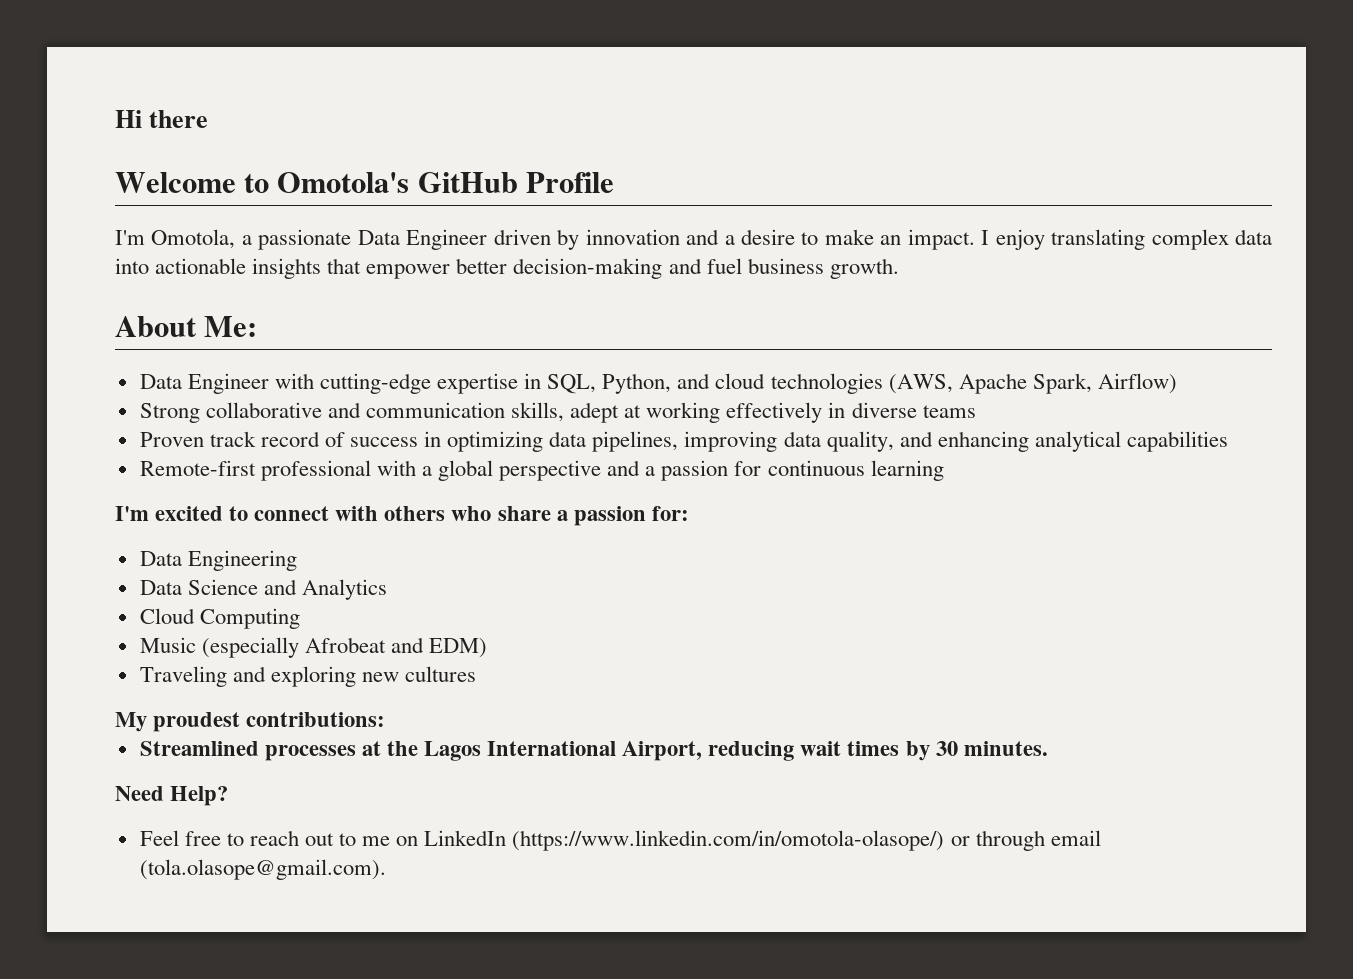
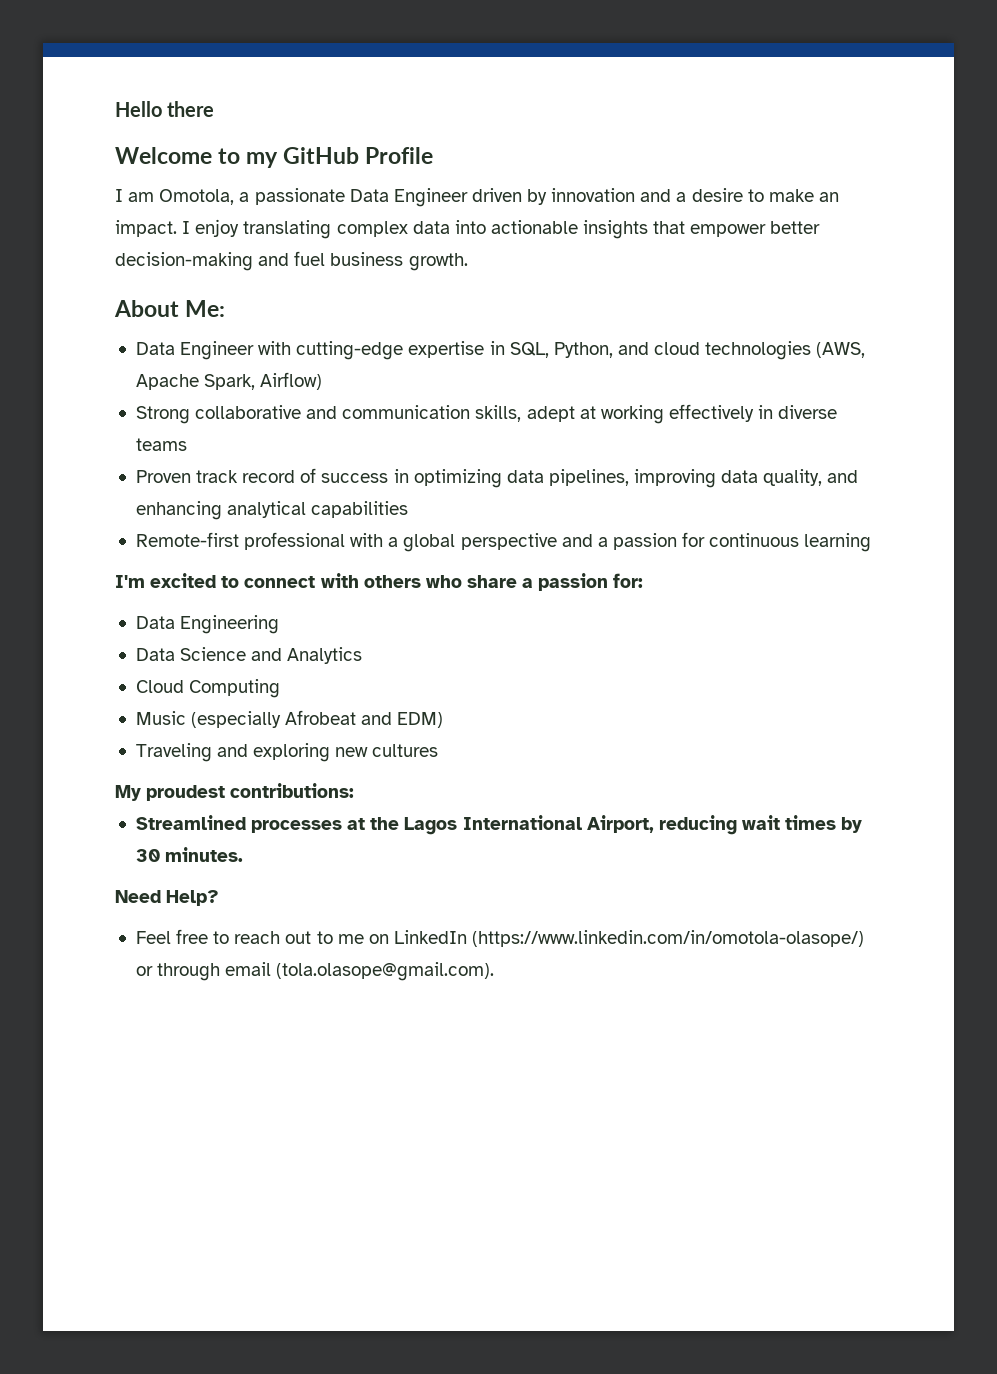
- Hi there
+ Hello there
- Welcome to Omotola's GitHub Profile
+ Welcome to my GitHub Profile
- I'm Omotola, a passionate Data Engineer driven by innovation and a desire to make an impact.
+ I am Omotola, a passionate Data Engineer driven by innovation and a desire to make an impact.

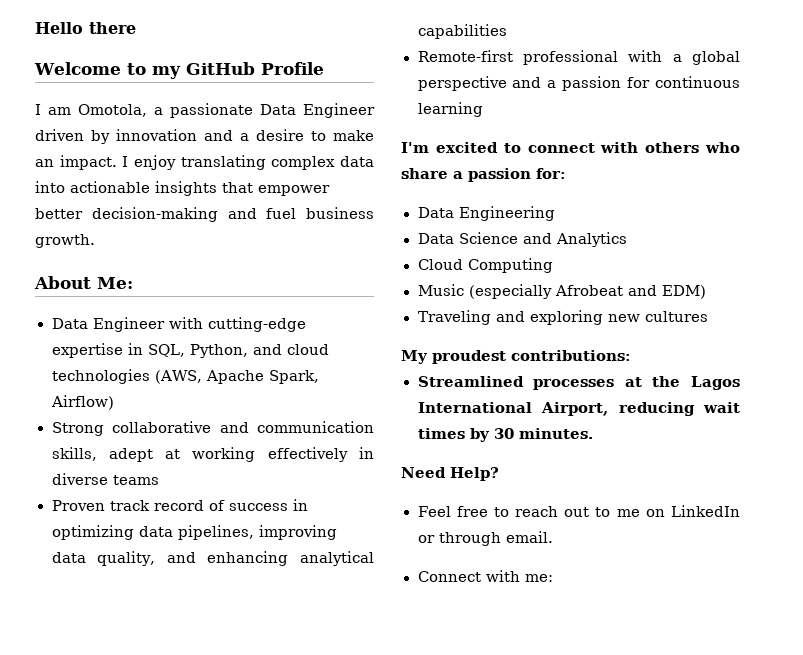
- Feel free to reach out to me on LinkedIn (https://www.linkedin.com/in/omotola-olasope/) or through email (tola.olasope@gmail.com).
+ Feel free to reach out to me on LinkedIn or through email.
+ Connect with me:

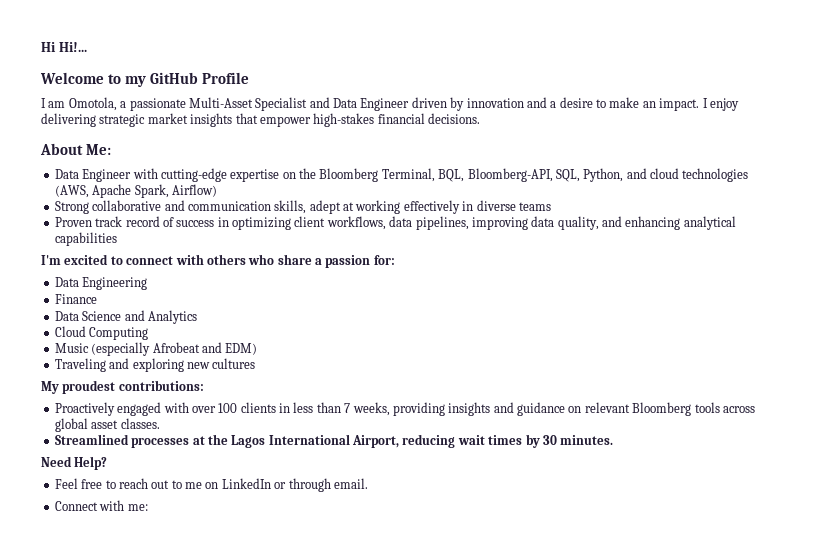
- Hello there
+ Hi Hi!...
- I am Omotola, a passionate Data Engineer driven by innovation and a desire to make an impact.
+ I am Omotola, a passionate Multi-Asset Specialist and Data Engineer driven by innovation and a desire to make an impact.
- I enjoy translating complex data into actionable insights that empower better decision-making and fuel business growth.
+ I enjoy delivering strategic market insights that empower high-stakes financial decisions.
- Data Engineer with cutting-edge expertise in SQL, Python, and cloud technologies (AWS, Apache Spark, Airflow)
+ Data Engineer with cutting-edge expertise on the Bloomberg Terminal, BQL, Bloomberg-API, SQL, Python, and cloud technologies (AWS, Apache Spark, Airflow)
- Proven track record of success in optimizing data pipelines, improving data quality, and enhancing analytical capabilities
+ Proven track record of success in optimizing client workflows, data pipelines, improving data quality, and enhancing analytical capabilities
- Remote-first professional with a global perspective and a passion for continuous learning
+ Finance
+ Proactively engaged with over 100 clients in less than 7 weeks, providing insights and guidance on relevant Bloomberg tools across global asset classes.

